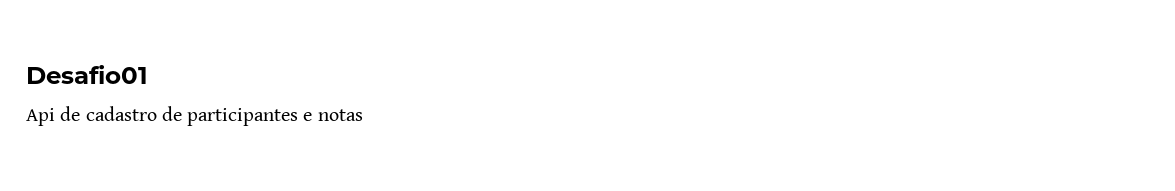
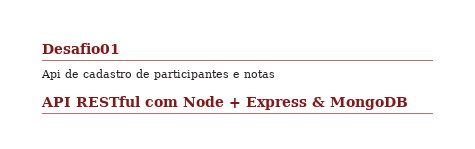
+ API RESTful com Node + Express & MongoDB

